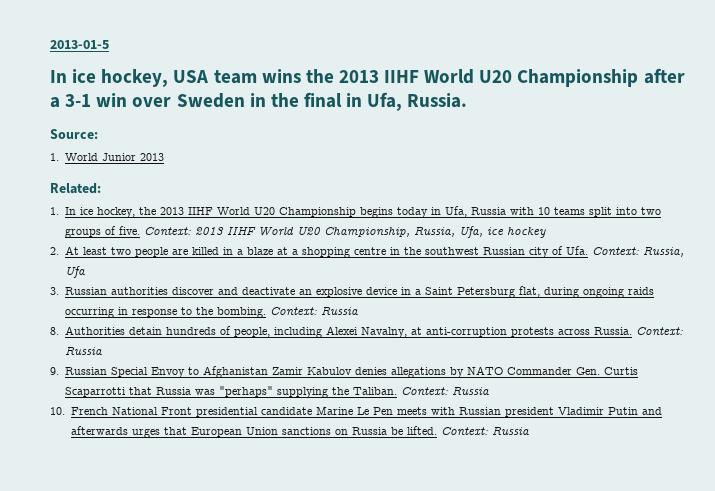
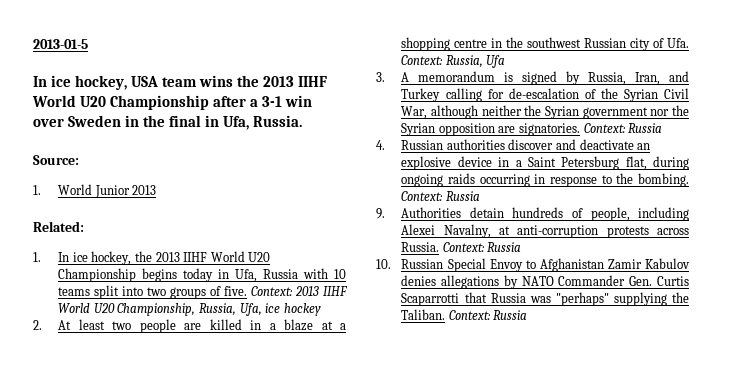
- 3. Russian authorities discover and deactivate an explosive device in a Saint Petersburg flat, during ongoing raids occurring in response to the bombing.
+ 3. A memorandum is signed by Russia, Iran, and Turkey calling for de-escalation of the Syrian Civil War, although neither the Syrian government nor the Syrian opposition are signatories. Context: Russia
+ 4. Russian authorities discover and deactivate an explosive device in a Saint Petersburg flat, during ongoing raids occurring in response to the bombing.
- 8. Authorities detain hundreds of people, including Alexei Navalny, at anti-corruption protests across Russia.
+ 9. Authorities detain hundreds of people, including Alexei Navalny, at anti-corruption protests across Russia.
- 9. Russian Special Envoy to Afghanistan Zamir Kabulov denies allegations by NATO Commander Gen. Curtis Scaparrotti that Russia was "perhaps" supplying the Taliban.
+ 10. Russian Special Envoy to Afghanistan Zamir Kabulov denies allegations by NATO Commander Gen. Curtis Scaparrotti that Russia was "perhaps" supplying the Taliban.
- 10. French National Front presidential candidate Marine Le Pen meets with Russian president Vladimir Putin and afterwards urges that European Union sanctions on Russia be lifted. Context: Russia

